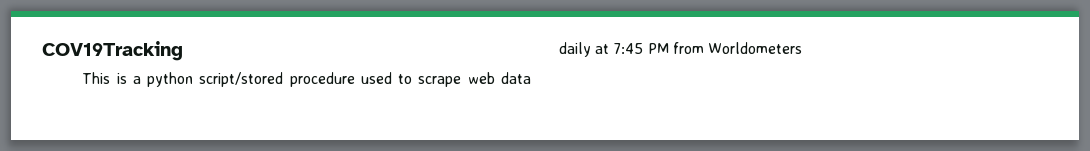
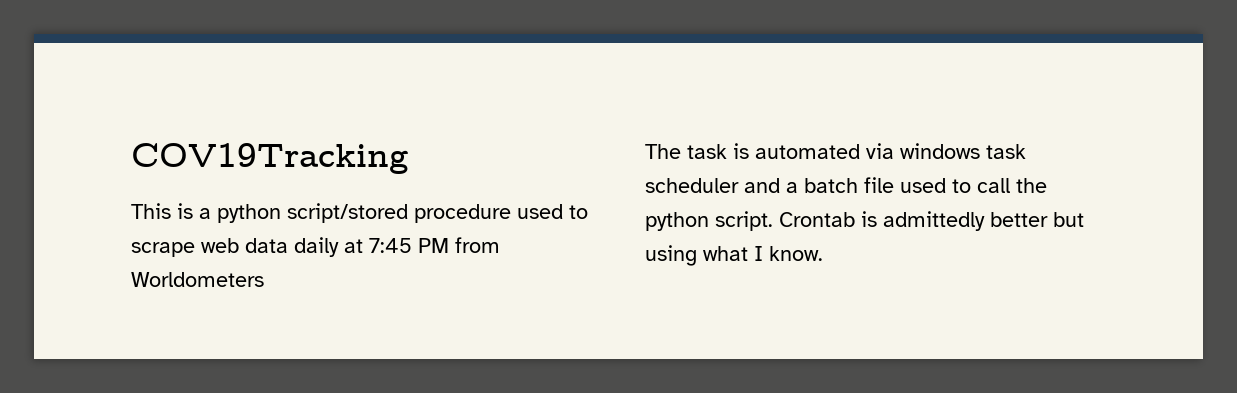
+ The task is automated via windows task scheduler and a batch file used to call the python script. Crontab is admittedly better but using what I know.

